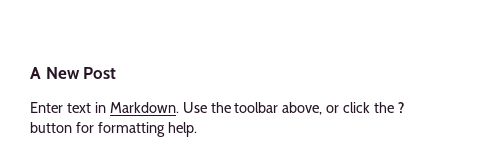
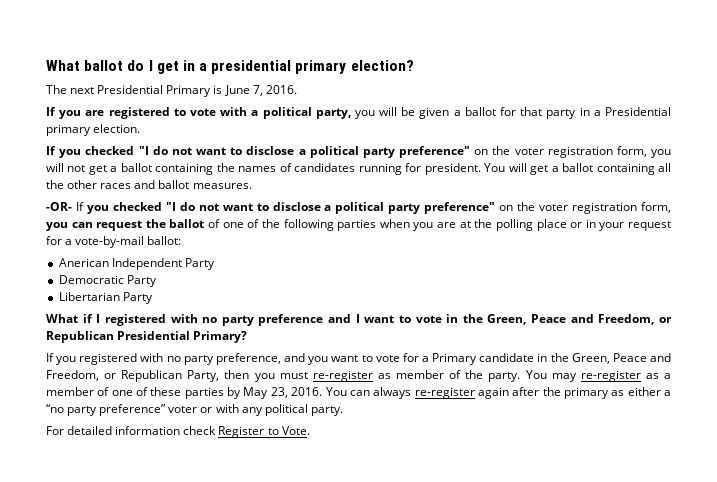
- A New Post
- Enter text in Markdown. Use the toolbar above, or click the ? button for formatting help.
+ What ballot do I get in a presidential primary election?
+ The next Presidential Primary is June 7, 2016.
+ If you are registered to vote with a political party, you will be given a ballot for that party in a Presidential primary election.
+ If you checked "I do not want to disclose a political party preference" on the voter registration form, you will not get a ballot containing the names of candidates running for president. You will get a ballot containing all the other races and ballot measures.
+ -OR- If you checked "I do not want to disclose a political party preference" on the voter registration form, you can request the ballot of one of the following parties when you are at the polling place or in your request for a vote-by-mail ballot:
+ Anerican Independent Party
+ Democratic Party
+ Libertarian Party
+ What if I registered with no party preference and I want to vote in the Green, Peace and Freedom, or Republican Presidential Primary?
+ If you registered with no party preference, and you want to vote for a Primary candidate in the Green, Peace and Freedom, or Republican Party, then you must re-register as member of the party. You may re-register as a member of one of these parties by May 23, 2016. You can always re-register again after the primary as either a “no party preference” voter or with any political party.
+ For detailed information check Register to Vote.

